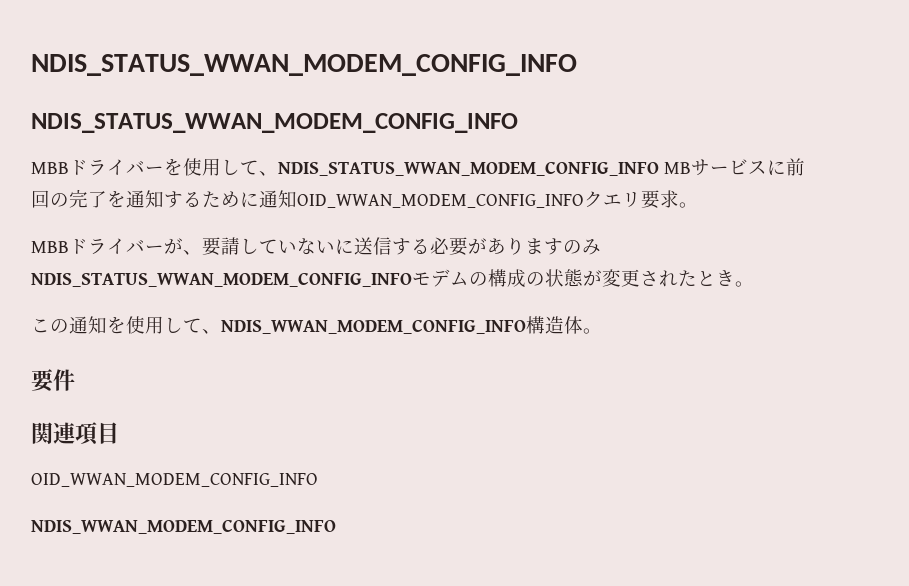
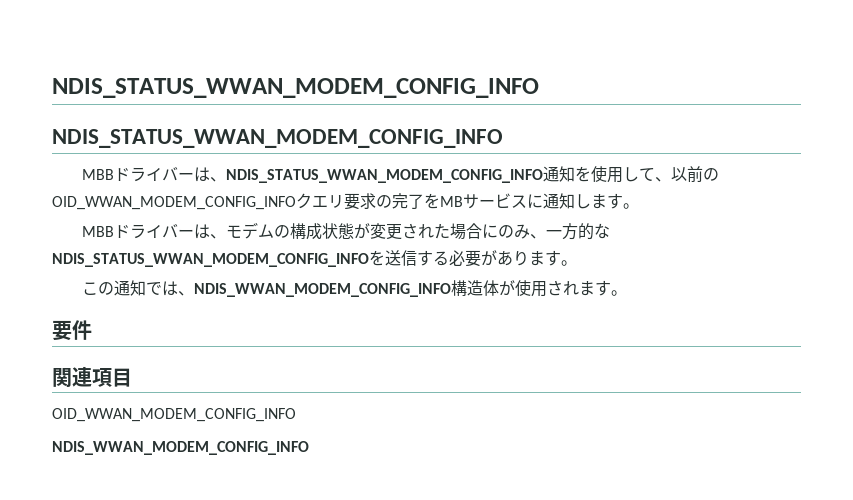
- MBBドライバーを使用して、NDIS_STATUS_WWAN_MODEM_CONFIG_INFO MBサービスに前回の完了を通知するために通知OID_WWAN_MODEM_CONFIG_INFOクエリ要求。
- MBBドライバーが、要請していないに送信する必要がありますのみNDIS_STATUS_WWAN_MODEM_CONFIG_INFOモデムの構成の状態が変更されたとき。
+ MBBドライバーは、NDIS_STATUS_WWAN_MODEM_CONFIG_INFO通知を使用して、以前のOID_WWAN_MODEM_CONFIG_INFOクエリ要求の完了をMBサービスに通知します。
+ MBBドライバーは、モデムの構成状態が変更された場合にのみ、一方的なNDIS_STATUS_WWAN_MODEM_CONFIG_INFOを送信する必要があります。
- この通知を使用して、NDIS_WWAN_MODEM_CONFIG_INFO構造体。
+ この通知では、NDIS_WWAN_MODEM_CONFIG_INFO構造体が使用されます。

